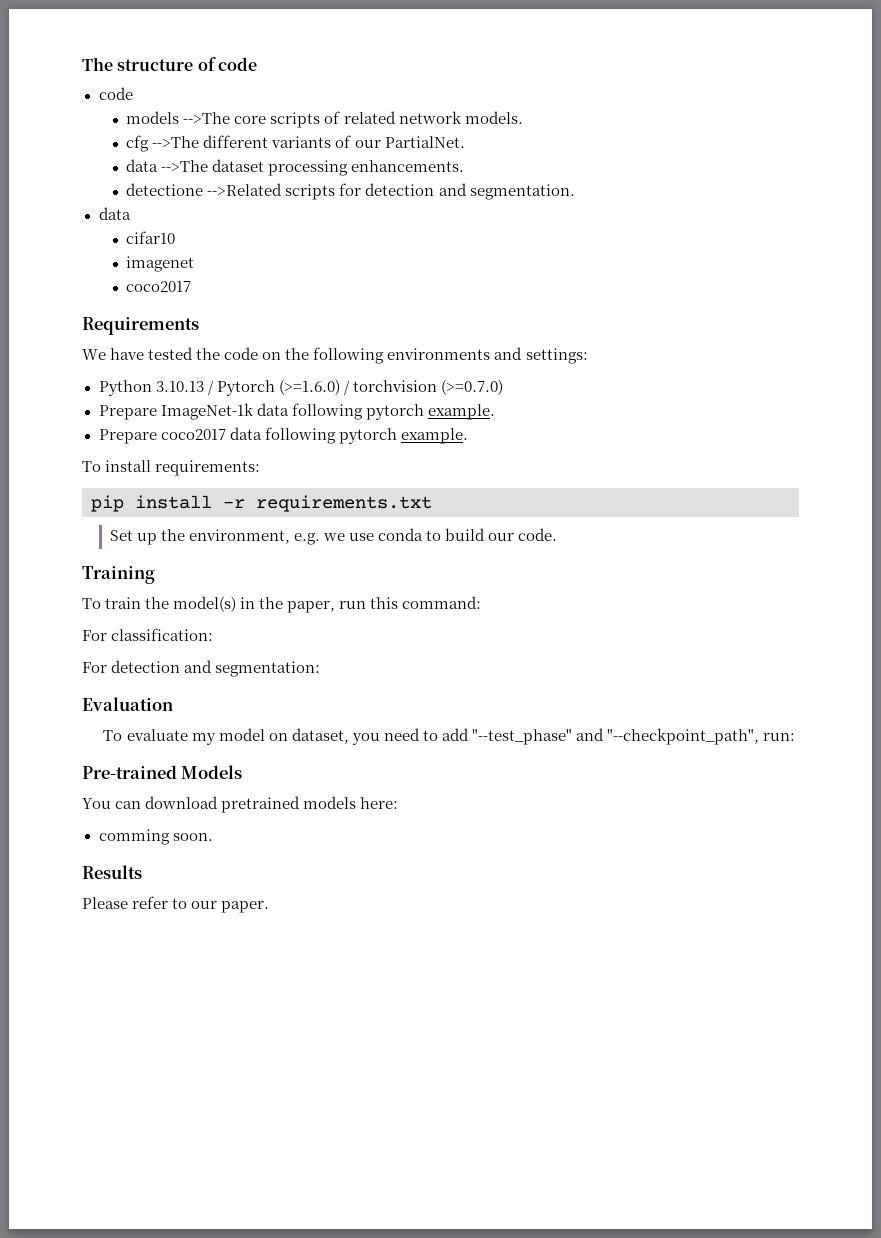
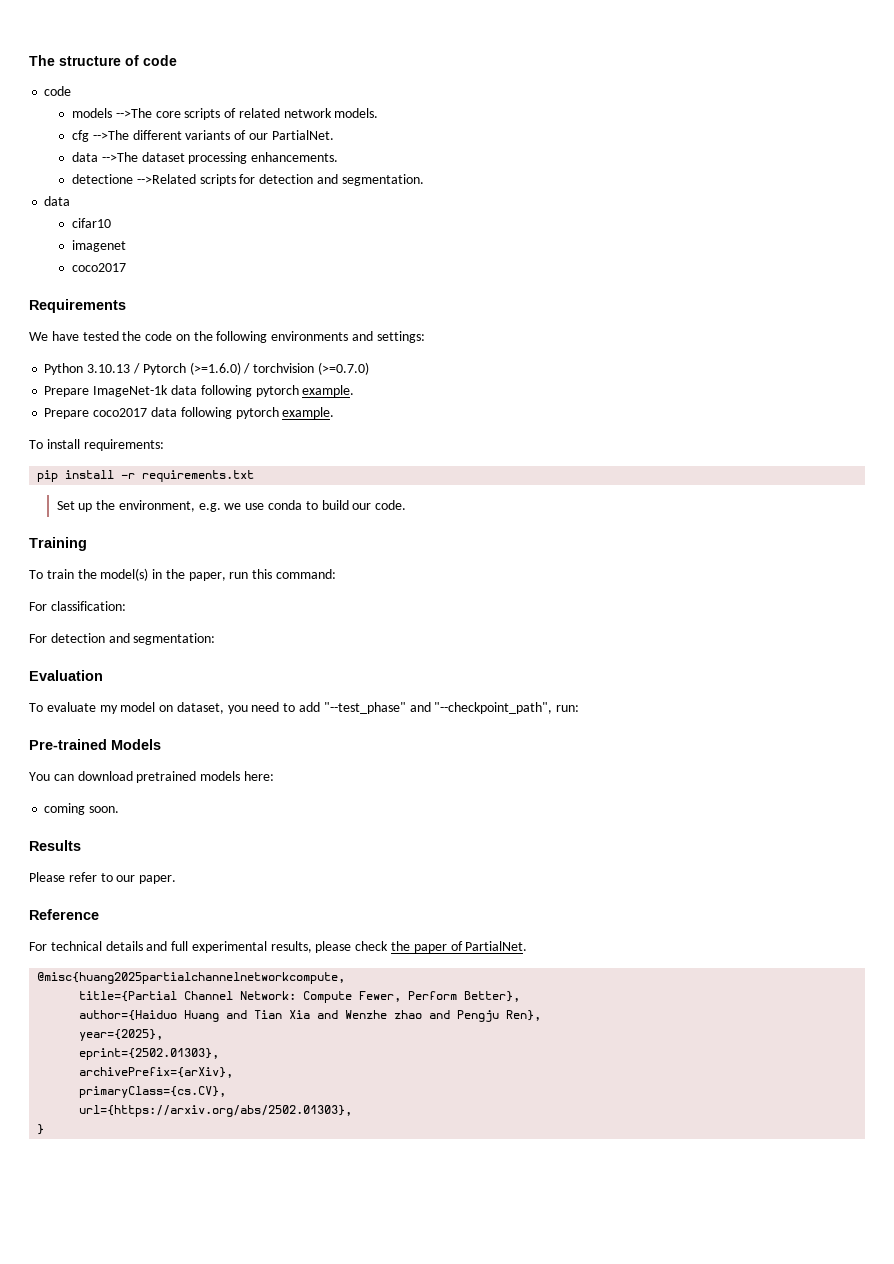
- comming soon.
+ coming soon.
+ Reference
+ For technical details and full experimental results, please check the paper of PartialNet.
+ @misc{huang2025partialchannelnetworkcompute,
+ title={Partial Channel Network: Compute Fewer, Perform Better},
+ author={Haiduo Huang and Tian Xia and Wenzhe zhao and Pengju Ren},
+ year={2025},
+ eprint={2502.01303},
+ archivePrefix={arXiv},
+ primaryClass={cs.CV},
+ url={https://arxiv.org/abs/2502.01303},
+ }

